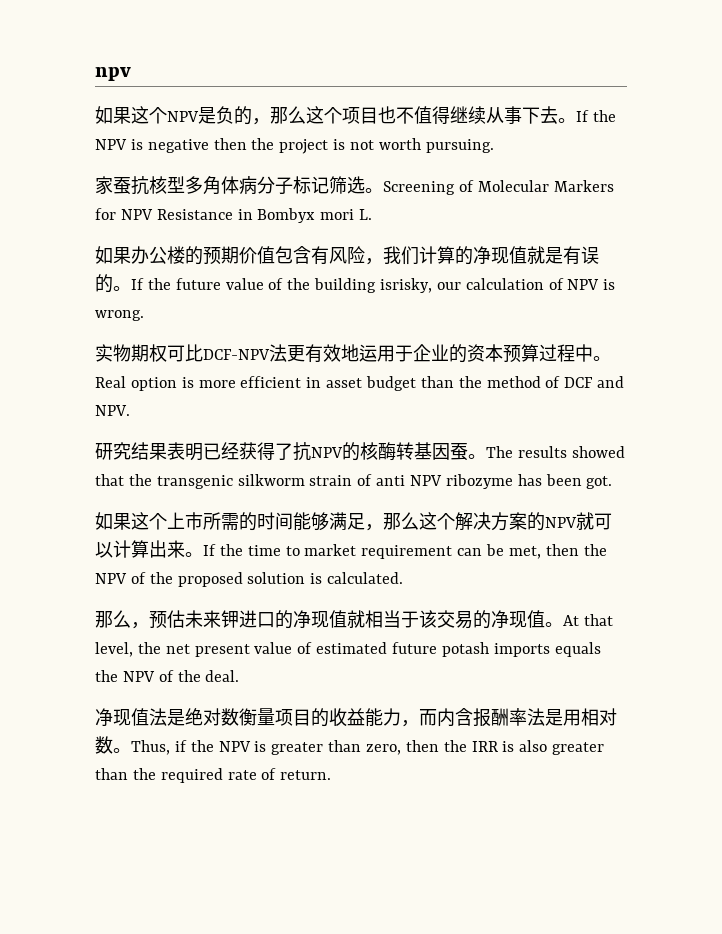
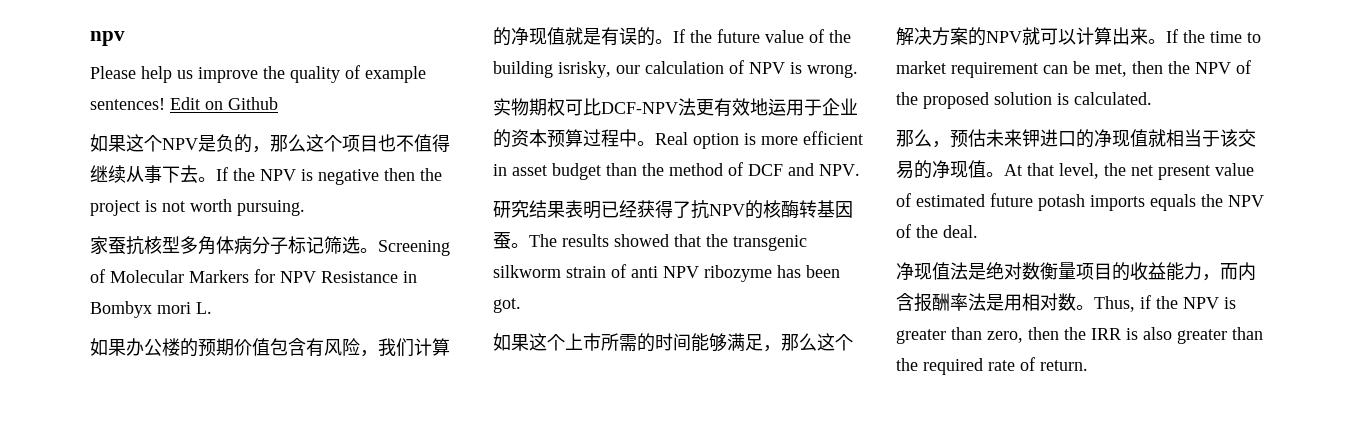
+ Please help us improve the quality of example sentences! Edit on Github

